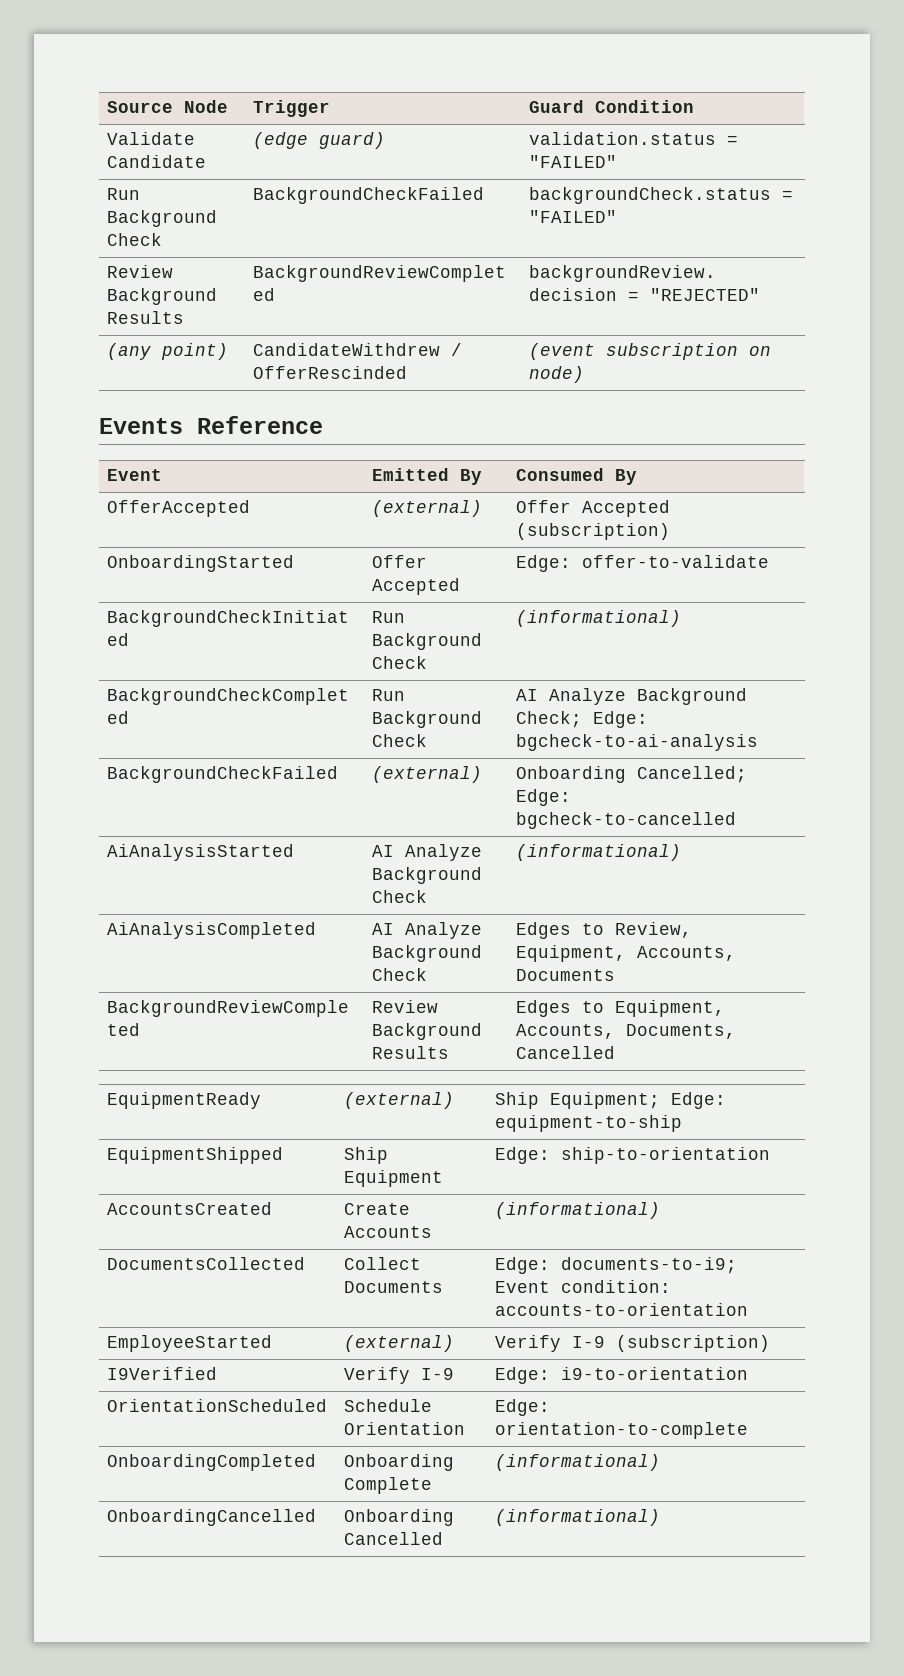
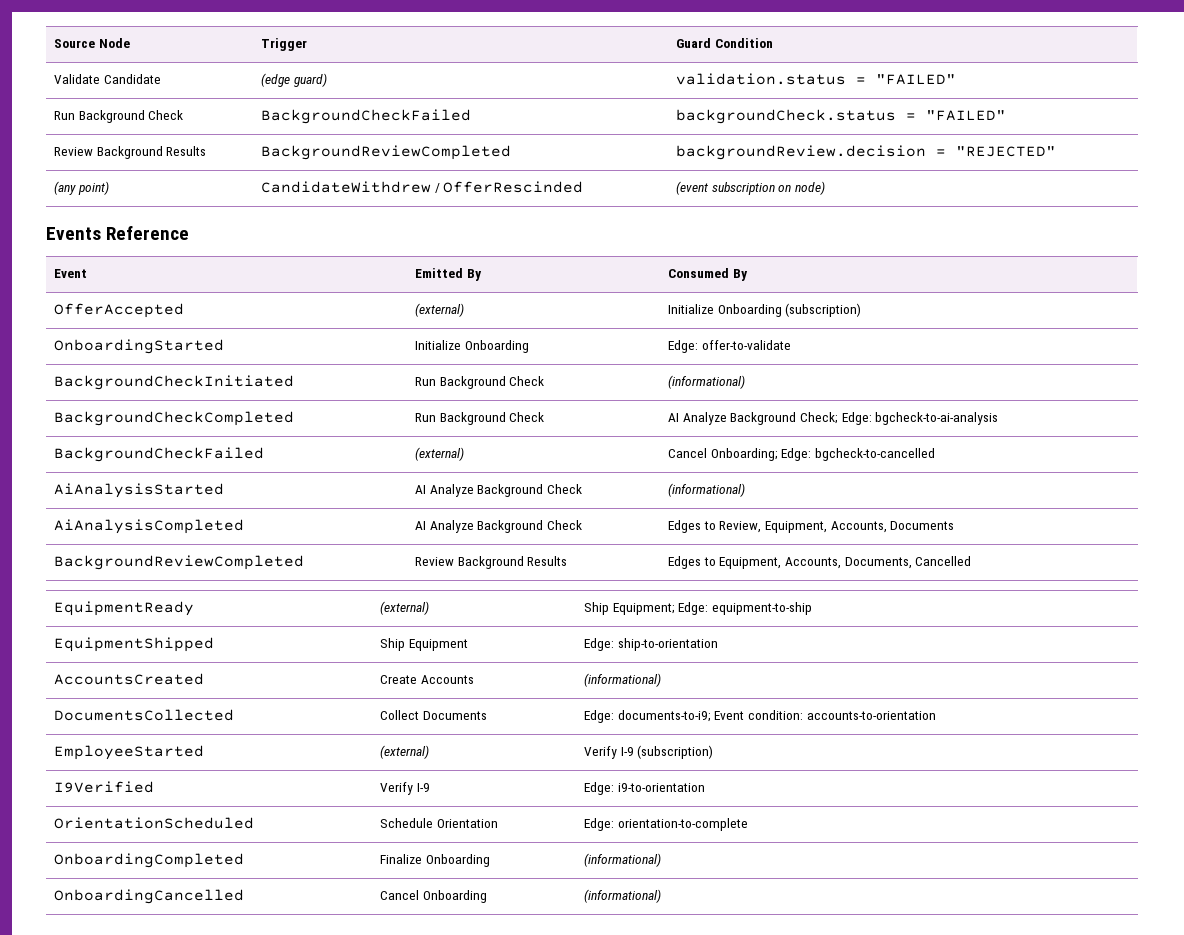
- OfferAccepted | (external) | Offer Accepted (subscription)
+ OfferAccepted | (external) | Initialize Onboarding (subscription)
- OnboardingStarted | Offer Accepted | Edge: offer-to-validate
+ OnboardingStarted | Initialize Onboarding | Edge: offer-to-validate
- BackgroundCheckFailed | (external) | Onboarding Cancelled; Edge: bgcheck-to-cancelled
+ BackgroundCheckFailed | (external) | Cancel Onboarding; Edge: bgcheck-to-cancelled
- OnboardingCompleted | Onboarding Complete | (informational)
+ OnboardingCompleted | Finalize Onboarding | (informational)
- OnboardingCancelled | Onboarding Cancelled | (informational)
+ OnboardingCancelled | Cancel Onboarding | (informational)

